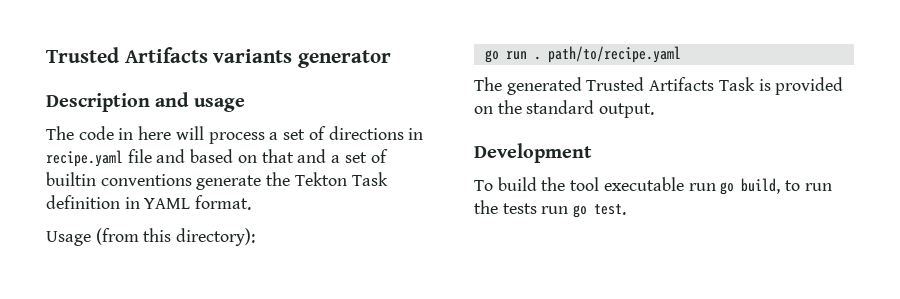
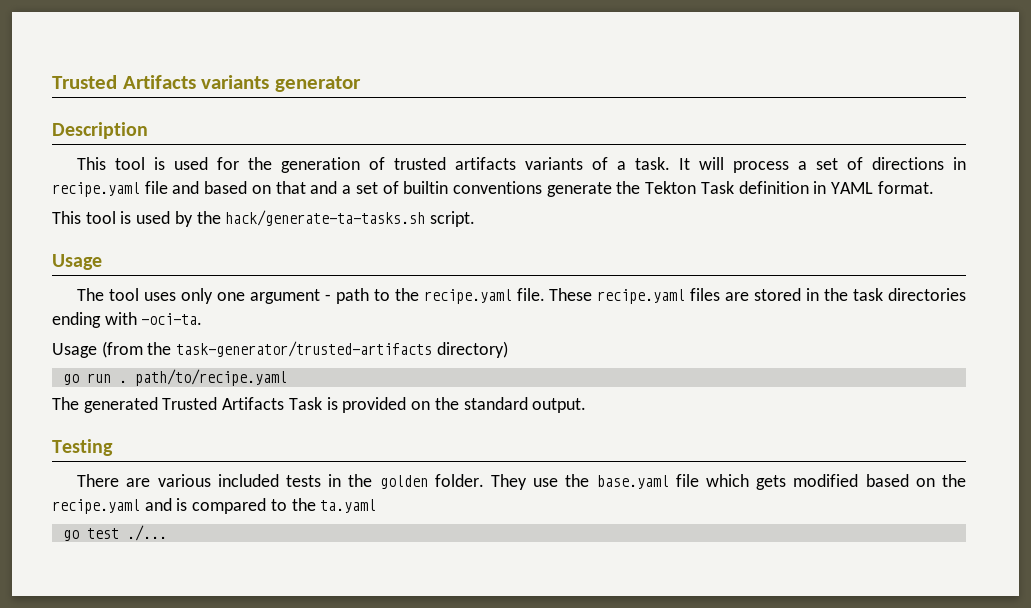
- Description and usage
- The code in here will process a set of directions in recipe.yaml file and based on that and a set of builtin conventions generate the Tekton Task definition in YAML format.
+ Description
+ This tool is used for the generation of trusted artifacts variants of a task. It will process a set of directions in recipe.yaml file and based on that and a set of builtin conventions generate the Tekton Task definition in YAML format.
+ This tool is used by the hack/generate-ta-tasks.sh script.
+ Usage
+ The tool uses only one argument - path to the recipe.yaml file. These recipe.yaml files are stored in the task directories ending with -oci-ta.
- Usage (from this directory):
+ Usage (from the task-generator/trusted-artifacts directory)
- Development
- To build the tool executable run go build, to run the tests run go test.
+ Testing
+ There are various included tests in the golden folder. They use the base.yaml file which gets modified based on the recipe.yaml and is compared to the ta.yaml
+ go test ./...

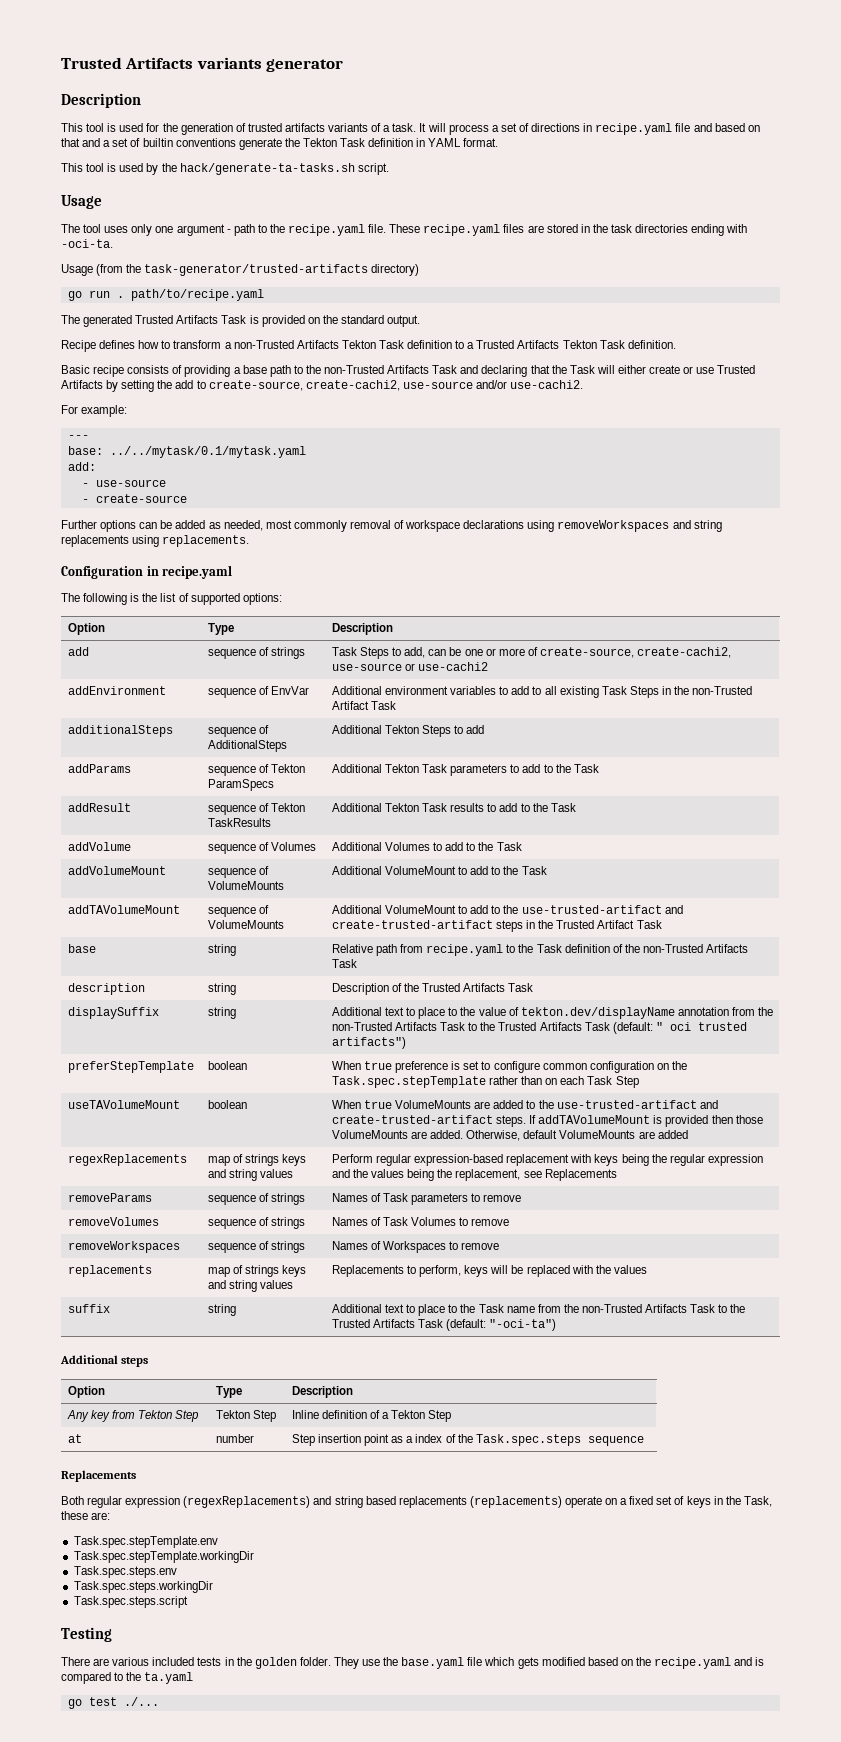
+ Recipe defines how to transform a non-Trusted Artifacts Tekton Task definition to a Trusted Artifacts Tekton Task definition.
+ Basic recipe consists of providing a base path to the non-Trusted Artifacts Task and declaring that the Task will either create or use Trusted Artifacts by setting the add to create-source, create-cachi2, use-source and/or use-cachi2.
+ For example:
+ ---
+ base: ../../mytask/0.1/mytask.yaml
+ add:
+ - use-source
+ - create-source
+ Further options can be added as needed, most commonly removal of workspace declarations using removeWorkspaces and string replacements using replacements.
+ Configuration in recipe.yaml
+ The following is the list of supported options:
+ Option | Type | Description
+ add | sequence of strings | Task Steps to add, can be one or more of create-source, create-cachi2, use-source or use-cachi2
+ addEnvironment | sequence of EnvVar | Additional environment variables to add to all existing Task Steps in the non-Trusted Artifact Task
+ additionalSteps | sequence of AdditionalSteps | Additional Tekton Steps to add
+ addParams | sequence of Tekton ParamSpecs | Additional Tekton Task parameters to add to the Task
+ addResult | sequence of Tekton TaskResults | Additional Tekton Task results to add to the Task
+ addVolume | sequence of Volumes | Additional Volumes to add to the Task
+ addVolumeMount | sequence of VolumeMounts | Additional VolumeMount to add to the Task
+ addTAVolumeMount | sequence of VolumeMounts | Additional VolumeMount to add to the use-trusted-artifact and create-trusted-artifact steps in the Trusted Artifact Task
+ base | string | Relative path from recipe.yaml to the Task definition of the non-Trusted Artifacts Task
+ description | string | Description of the Trusted Artifacts Task
+ displaySuffix | string | Additional text to place to the value of tekton.dev/displayName annotation from the non-Trusted Artifacts Task to the Trusted Artifacts Task (default: " oci trusted artifacts")
+ preferStepTemplate | boolean | When true preference is set to configure common configuration on the Task.spec.stepTemplate rather than on each Task Step
+ useTAVolumeMount | boolean | When true VolumeMounts are added to the use-trusted-artifact and create-trusted-artifact steps. If addTAVolumeMount is provided then those VolumeMounts are added. Otherwise, default VolumeMounts are added
+ regexReplacements | map of strings keys and string values | Perform regular expression-based replacement with keys being the regular expression and the values being the replacement, see Replacements
+ removeParams | sequence of strings | Names of Task parameters to remove
+ removeVolumes | sequence of strings | Names of Task Volumes to remove
+ removeWorkspaces | sequence of strings | Names of Workspaces to remove
+ replacements | map of strings keys and string values | Replacements to perform, keys will be replaced with the values
+ suffix | string | Additional text to place to the Task name from the non-Trusted Artifacts Task to the Trusted Artifacts Task (default: "-oci-ta")
+ Additional steps
+ Option | Type | Description
+ Any key from Tekton Step | Tekton Step | Inline definition of a Tekton Step
+ at | number | Step insertion point as a index of the Task.spec.steps sequence
+ Replacements
+ Both regular expression (regexReplacements) and string based replacements (replacements) operate on a fixed set of keys in the Task, these are:
+ Task.spec.stepTemplate.env
+ Task.spec.stepTemplate.workingDir
+ Task.spec.steps.env
+ Task.spec.steps.workingDir
+ Task.spec.steps.script

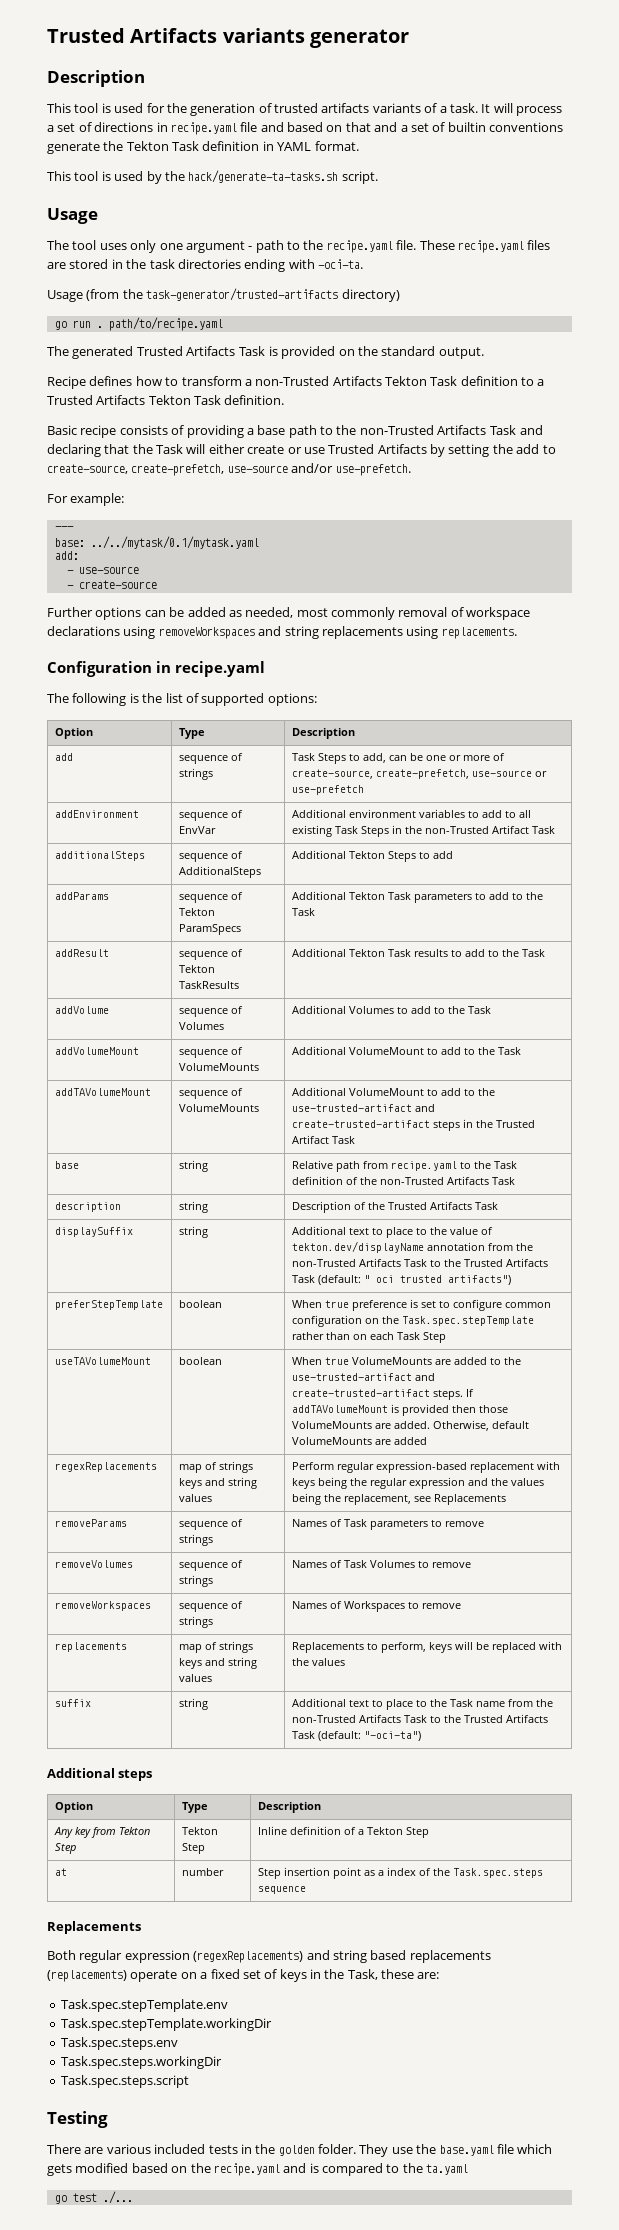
- Basic recipe consists of providing a base path to the non-Trusted Artifacts Task and declaring that the Task will either create or use Trusted Artifacts by setting the add to create-source, create-cachi2, use-source and/or use-cachi2.
+ Basic recipe consists of providing a base path to the non-Trusted Artifacts Task and declaring that the Task will either create or use Trusted Artifacts by setting the add to create-source, create-prefetch, use-source and/or use-prefetch.
- add | sequence of strings | Task Steps to add, can be one or more of create-source, create-cachi2, use-source or use-cachi2
+ add | sequence of strings | Task Steps to add, can be one or more of create-source, create-prefetch, use-source or use-prefetch

